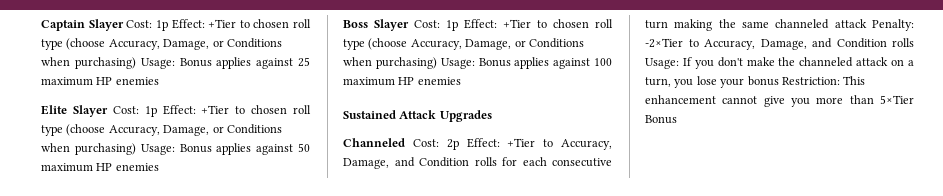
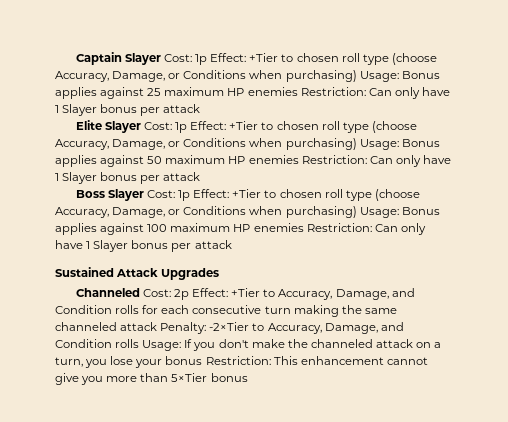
- Captain Slayer Cost: 1p Effect: +Tier to chosen roll type (choose Accuracy, Damage, or Conditions when purchasing) Usage: Bonus applies against 25 maximum HP enemies
+ Captain Slayer Cost: 1p Effect: +Tier to chosen roll type (choose Accuracy, Damage, or Conditions when purchasing) Usage: Bonus applies against 25 maximum HP enemies Restriction: Can only have 1 Slayer bonus per attack
- Elite Slayer Cost: 1p Effect: +Tier to chosen roll type (choose Accuracy, Damage, or Conditions when purchasing) Usage: Bonus applies against 50 maximum HP enemies
+ Elite Slayer Cost: 1p Effect: +Tier to chosen roll type (choose Accuracy, Damage, or Conditions when purchasing) Usage: Bonus applies against 50 maximum HP enemies Restriction: Can only have 1 Slayer bonus per attack
- Boss Slayer Cost: 1p Effect: +Tier to chosen roll type (choose Accuracy, Damage, or Conditions when purchasing) Usage: Bonus applies against 100 maximum HP enemies
+ Boss Slayer Cost: 1p Effect: +Tier to chosen roll type (choose Accuracy, Damage, or Conditions when purchasing) Usage: Bonus applies against 100 maximum HP enemies Restriction: Can only have 1 Slayer bonus per attack
- Channeled Cost: 2p Effect: +Tier to Accuracy, Damage, and Condition rolls for each consecutive turn making the same channeled attack Penalty: -2×Tier to Accuracy, Damage, and Condition rolls Usage: If you don't make the channeled attack on a turn, you lose your bonus Restriction: This enhancement cannot give you more than 5×Tier Bonus
+ Channeled Cost: 2p Effect: +Tier to Accuracy, Damage, and Condition rolls for each consecutive turn making the same channeled attack Penalty: -2×Tier to Accuracy, Damage, and Condition rolls Usage: If you don't make the channeled attack on a turn, you lose your bonus Restriction: This enhancement cannot give you more than 5×Tier bonus

